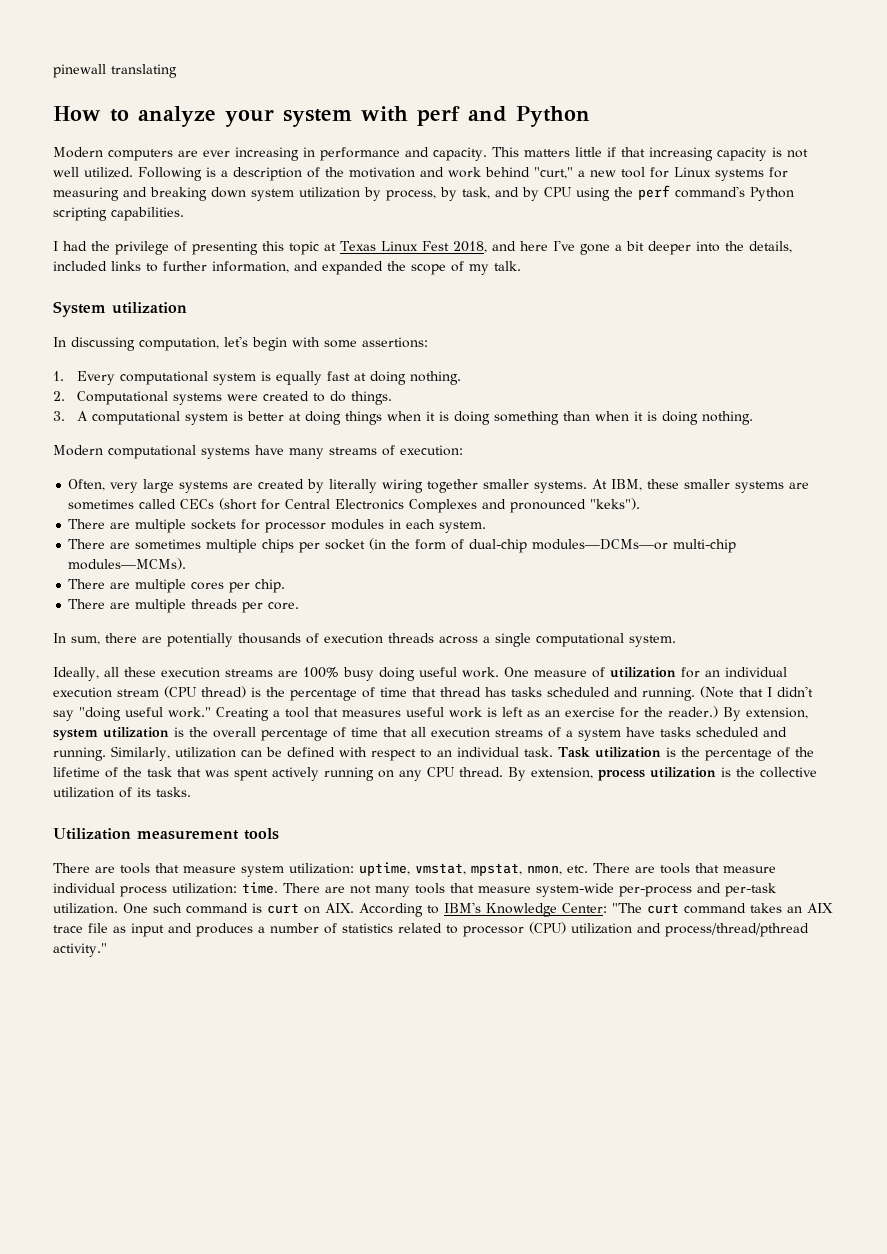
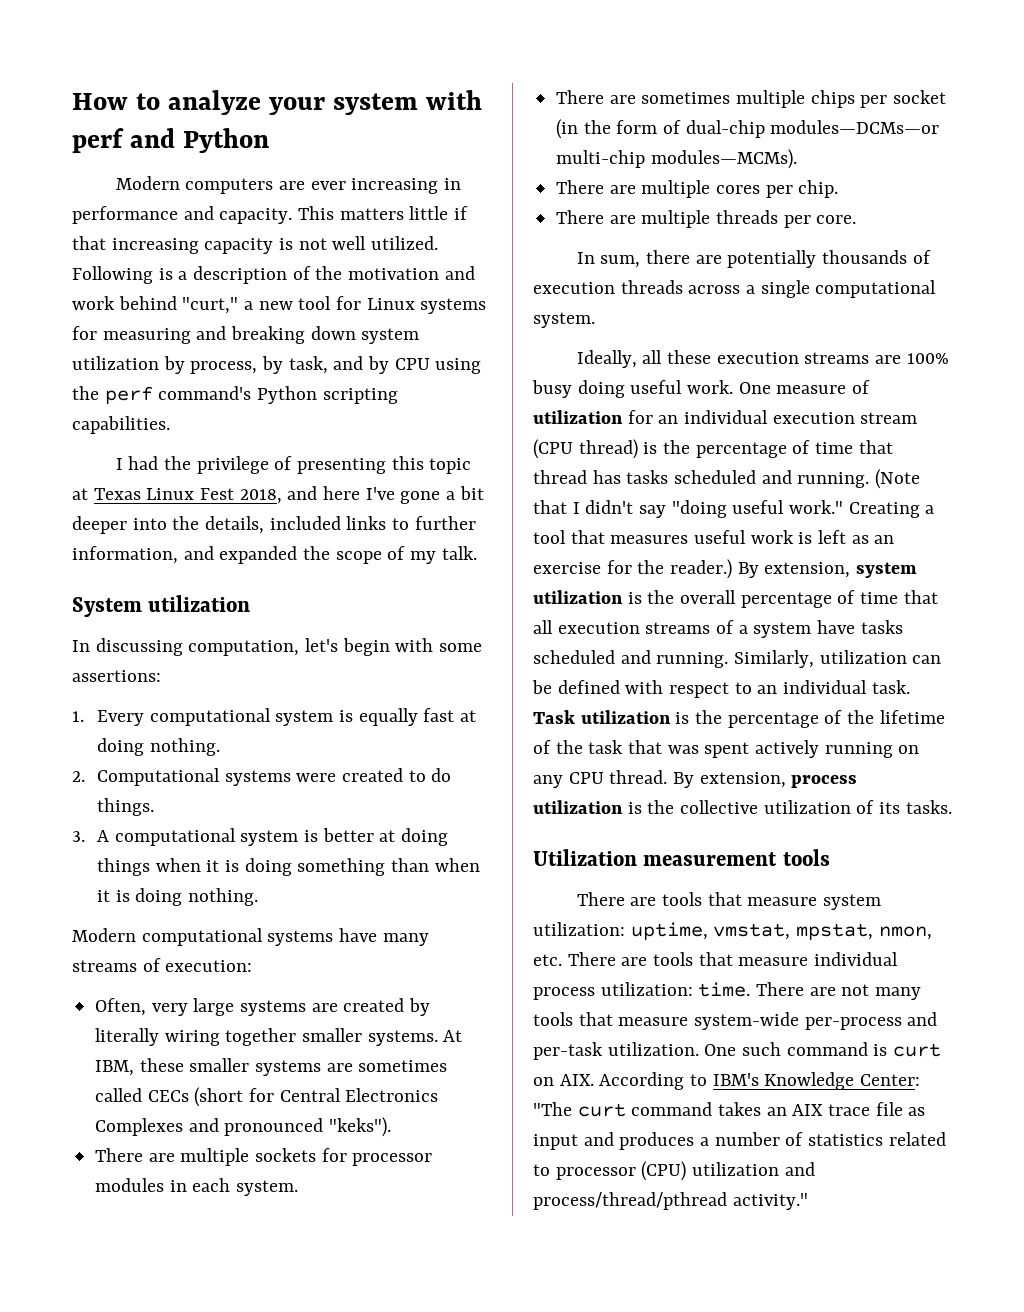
- pinewall translating

